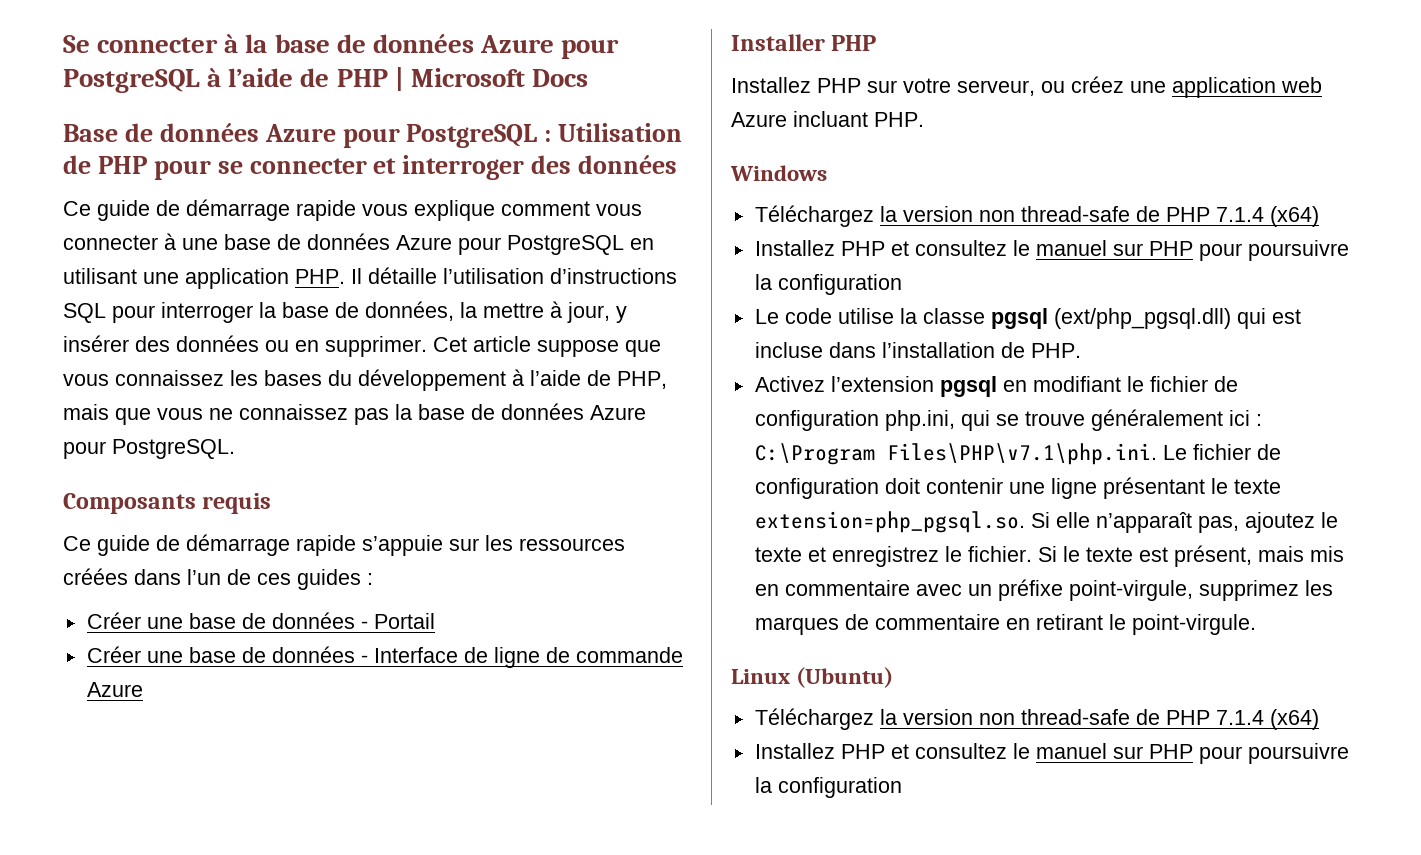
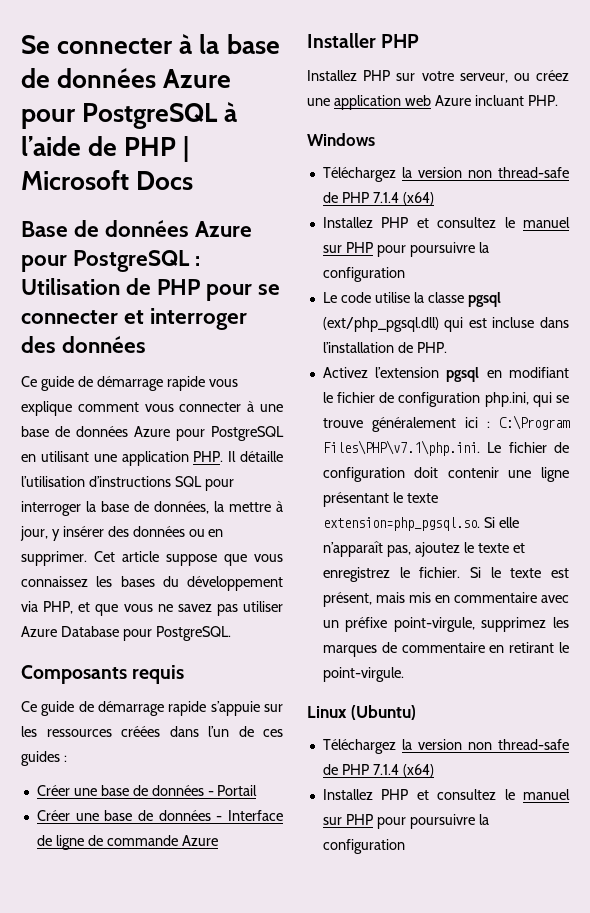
- Cet article suppose que vous connaissez les bases du développement à l’aide de PHP, mais que vous ne connaissez pas la base de données Azure pour PostgreSQL.
+ Cet article suppose que vous connaissez les bases du développement via PHP, et que vous ne savez pas utiliser Azure Database pour PostgreSQL.

